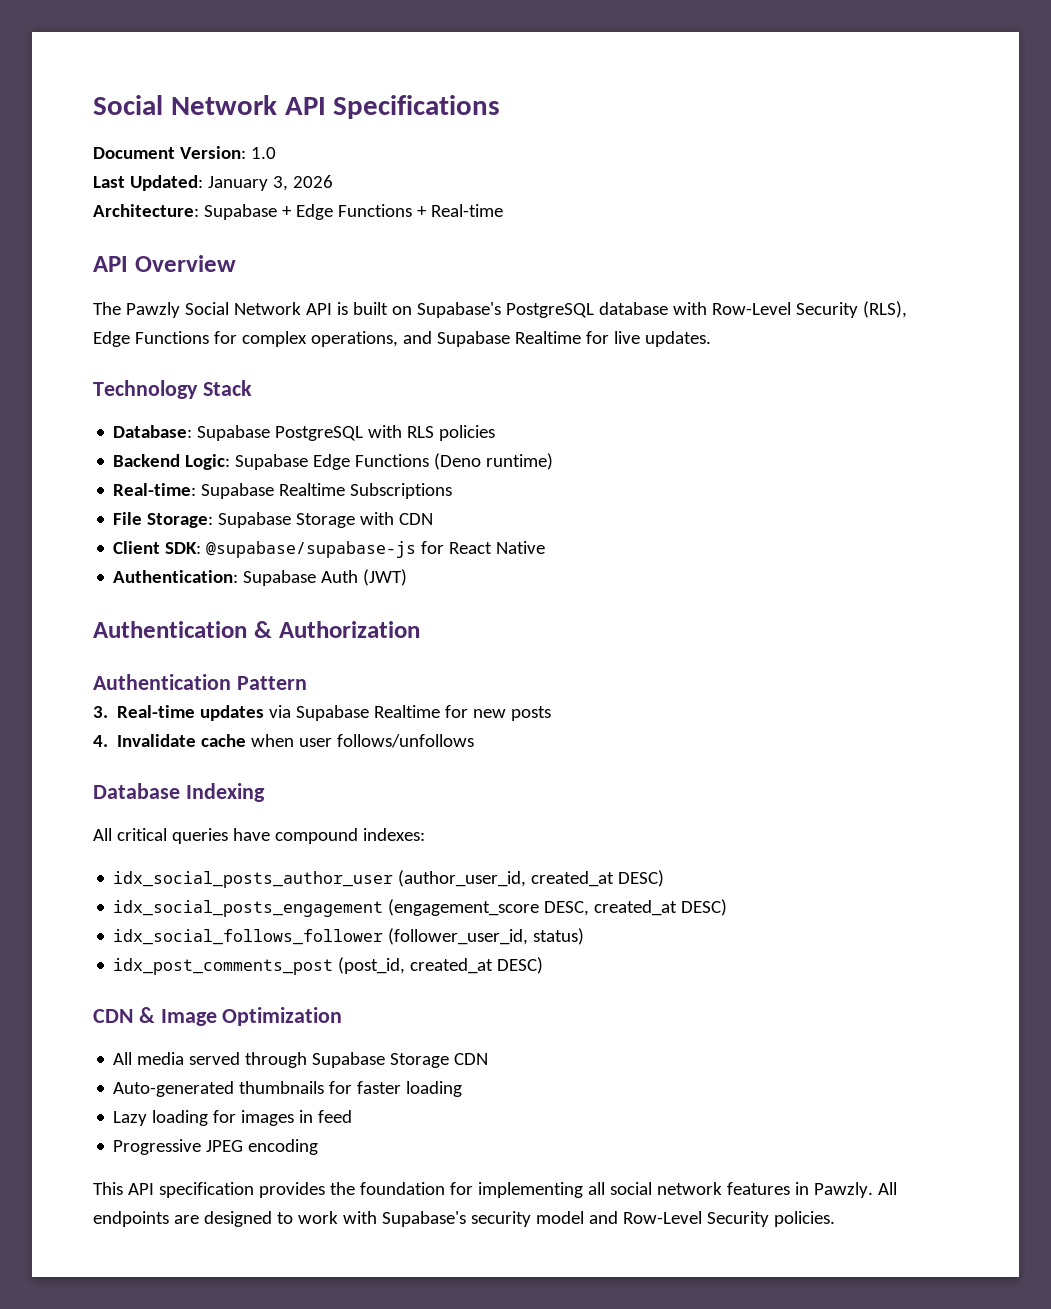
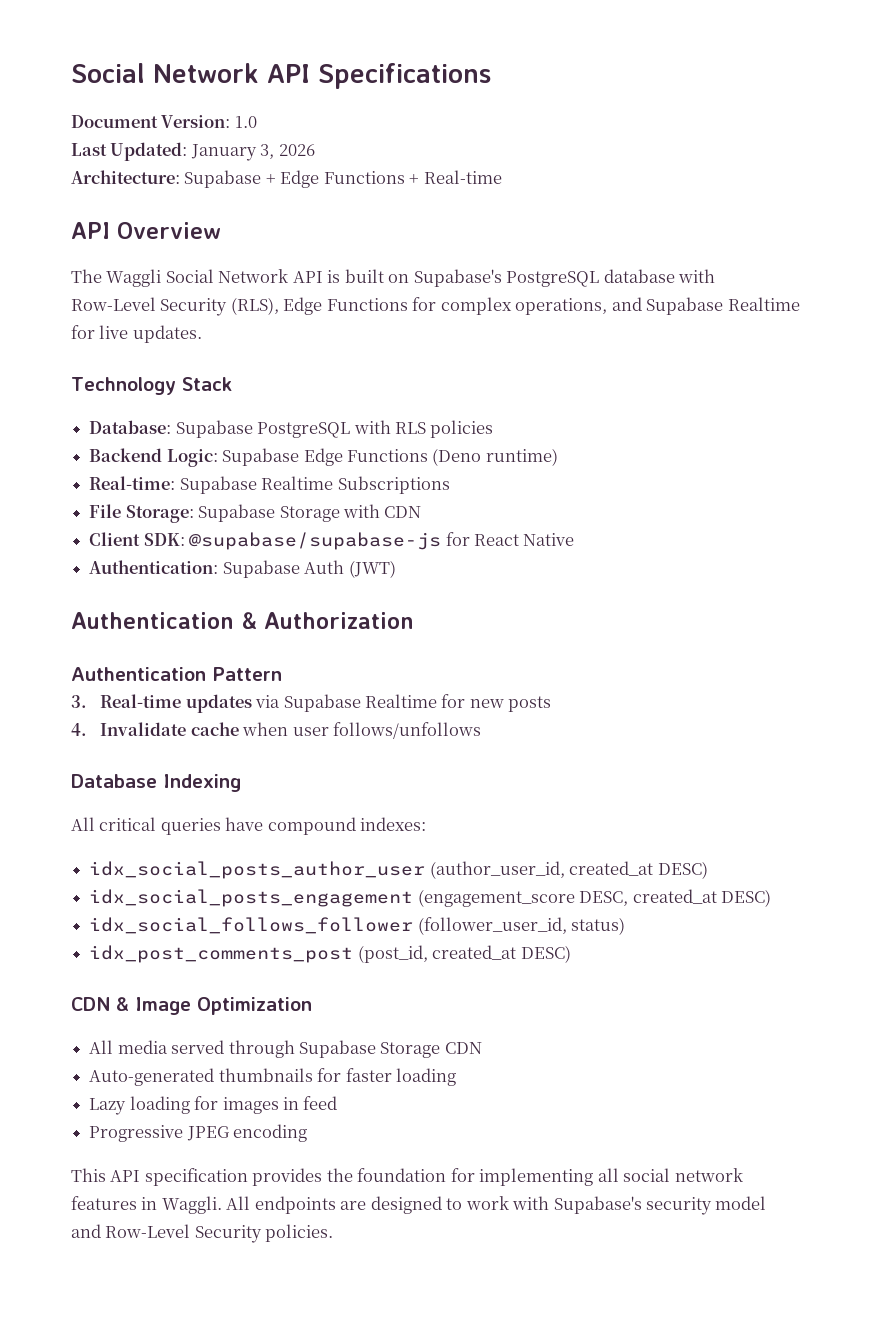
- The Pawzly Social Network API is built on Supabase's PostgreSQL database with Row-Level Security (RLS), Edge Functions for complex operations, and Supabase Realtime for live updates.
+ The Waggli Social Network API is built on Supabase's PostgreSQL database with Row-Level Security (RLS), Edge Functions for complex operations, and Supabase Realtime for live updates.
- This API specification provides the foundation for implementing all social network features in Pawzly.
+ This API specification provides the foundation for implementing all social network features in Waggli.

